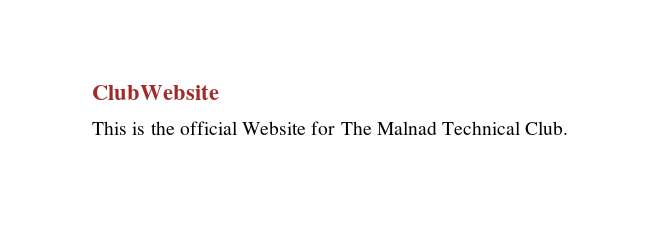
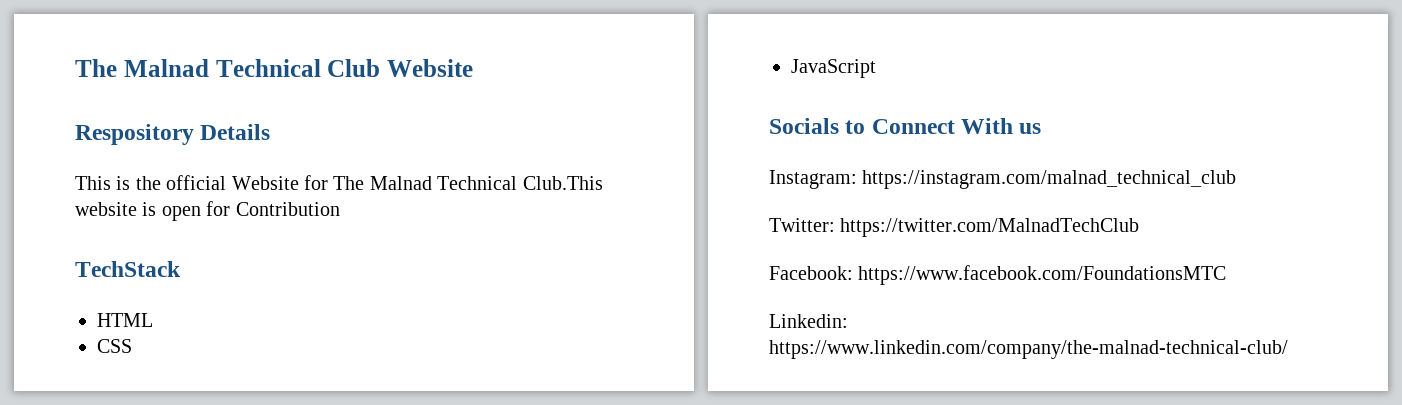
- ClubWebsite
+ The Malnad Technical Club Website
+ Respository Details
- This is the official Website for The Malnad Technical Club.
+ This is the official Website for The Malnad Technical Club.This website is open for Contribution
+ TechStack
+ HTML
+ CSS
+ JavaScript
+ Socials to Connect With us
+ Instagram: https://instagram.com/malnad_technical_club
+ Twitter: https://twitter.com/MalnadTechClub
+ Facebook: https://www.facebook.com/FoundationsMTC
+ Linkedin: https://www.linkedin.com/company/the-malnad-technical-club/

